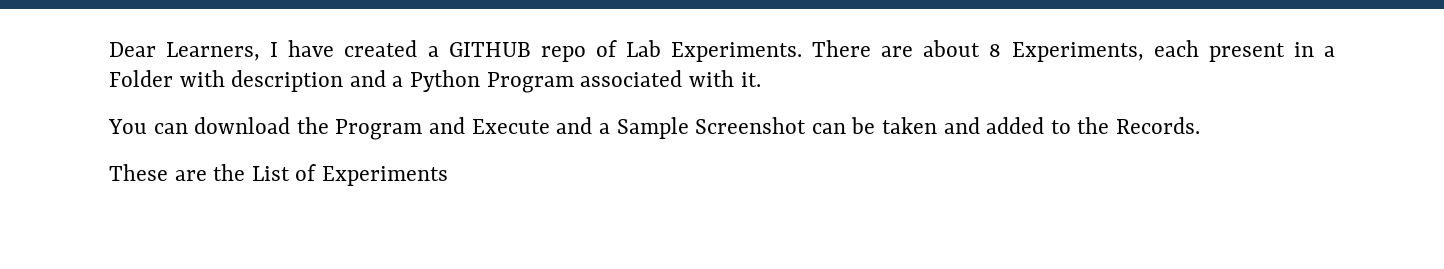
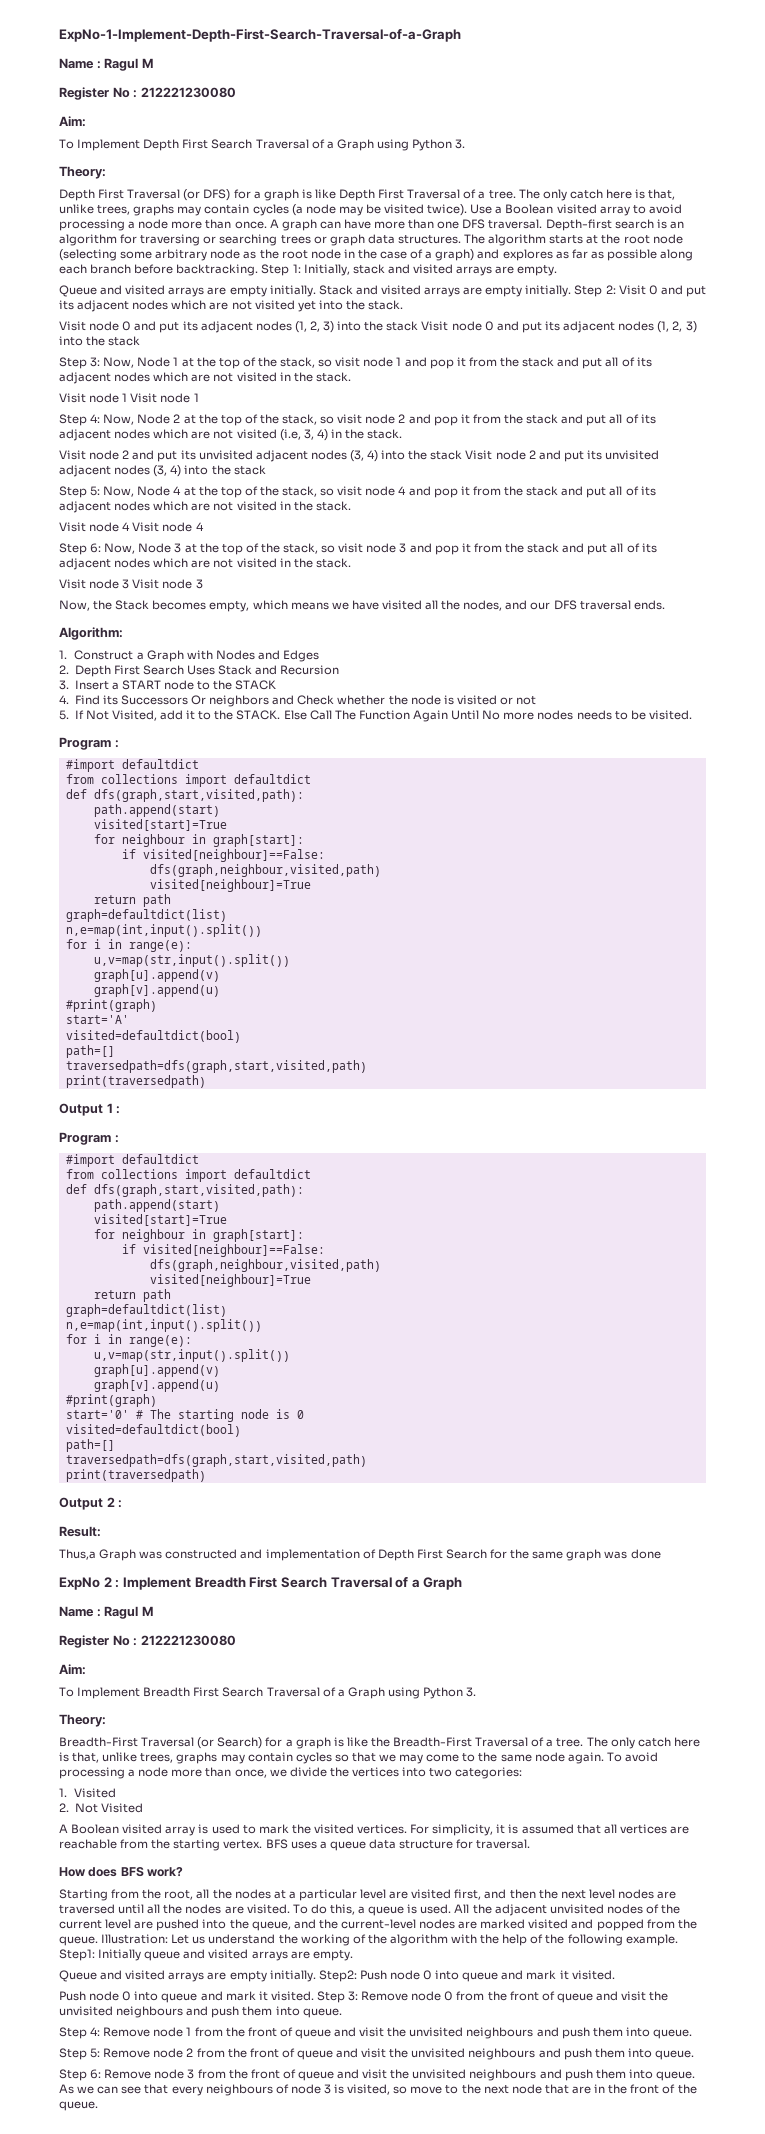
- Dear Learners, I have created a GITHUB repo of Lab Experiments. There are about 8 Experiments, each present in a Folder with description and a Python Program associated with it.
- You can download the Program and Execute and a Sample Screenshot can be taken and added to the Records.
- These are the List of Experiments
+ ExpNo-1-Implement-Depth-First-Search-Traversal-of-a-Graph
+ Name : Ragul M
+ Register No : 212221230080
+ Aim:
+ To Implement Depth First Search Traversal of a Graph using Python 3.
+ Theory:
+ Depth First Traversal (or DFS) for a graph is like Depth First Traversal of a tree. The only catch here is that, unlike trees, graphs may contain cycles (a node may be visited twice). Use a Boolean visited array to avoid processing a node more than once. A graph can have more than one DFS traversal. Depth-first search is an algorithm for traversing or searching trees or graph data structures. The algorithm starts at the root node (selecting some arbitrary node as the root node in the case of a graph) and explores as far as possible along each branch before backtracking. Step 1: Initially, stack and visited arrays are empty.
+ Queue and visited arrays are empty initially. Stack and visited arrays are empty initially. Step 2: Visit 0 and put its adjacent nodes which are not visited yet into the stack.
+ Visit node 0 and put its adjacent nodes (1, 2, 3) into the stack Visit node 0 and put its adjacent nodes (1, 2, 3) into the stack
+ Step 3: Now, Node 1 at the top of the stack, so visit node 1 and pop it from the stack and put all of its adjacent nodes which are not visited in the stack.
+ Visit node 1 Visit node 1
+ Step 4: Now, Node 2 at the top of the stack, so visit node 2 and pop it from the stack and put all of its adjacent nodes which are not visited (i.e, 3, 4) in the stack.
+ Visit node 2 and put its unvisited adjacent nodes (3, 4) into the stack Visit node 2 and put its unvisited adjacent nodes (3, 4) into the stack
+ Step 5: Now, Node 4 at the top of the stack, so visit node 4 and pop it from the stack and put all of its adjacent nodes which are not visited in the stack.
+ Visit node 4 Visit node 4
+ Step 6: Now, Node 3 at the top of the stack, so visit node 3 and pop it from the stack and put all of its adjacent nodes which are not visited in the stack.
+ Visit node 3 Visit node 3
+ Now, the Stack becomes empty, which means we have visited all the nodes, and our DFS traversal ends.
+ Algorithm:
+ 1. Construct a Graph with Nodes and Edges
+ 2. Depth First Search Uses Stack and Recursion
+ 3. Insert a START node to the STACK
+ 4. Find its Successors Or neighbors and Check whether the node is visited or not
+ 5. If Not Visited, add it to the STACK. Else Call The Function Again Until No more nodes needs to be visited.
+ Program :
+ #import defaultdict
+ from collections import defaultdict
+ def dfs(graph,start,visited,path):
+ path.append(start)
+ visited[start]=True
+ for neighbour in graph[start]:
+ if visited[neighbour]==False:
+ dfs(graph,neighbour,visited,path)
+ visited[neighbour]=True
+ return path
+ graph=defaultdict(list)
+ n,e=map(int,input().split())
+ for i in range(e):
+ u,v=map(str,input().split())
+ graph[u].append(v)
+ graph[v].append(u)
+ #print(graph)
+ start='A'
+ visited=defaultdict(bool)
+ path=[]
+ traversedpath=dfs(graph,start,visited,path)
+ print(traversedpath)
+ Output 1 :
+ Program :
+ #import defaultdict
+ from collections import defaultdict
+ def dfs(graph,start,visited,path):
+ path.append(start)
+ visited[start]=True
+ for neighbour in graph[start]:
+ if visited[neighbour]==False:
+ dfs(graph,neighbour,visited,path)
+ visited[neighbour]=True
+ return path
+ graph=defaultdict(list)
+ n,e=map(int,input().split())
+ for i in range(e):
+ u,v=map(str,input().split())
+ graph[u].append(v)
+ graph[v].append(u)
+ #print(graph)
+ start='0' # The starting node is 0
+ visited=defaultdict(bool)
+ path=[]
+ traversedpath=dfs(graph,start,visited,path)
+ print(traversedpath)
+ Output 2 :
+ Result:
+ Thus,a Graph was constructed and implementation of Depth First Search for the same graph was done
+ ExpNo 2 : Implement Breadth First Search Traversal of a Graph
+ Name : Ragul M
+ Register No : 212221230080
+ Aim:
+ To Implement Breadth First Search Traversal of a Graph using Python 3.
+ Theory:
+ Breadth-First Traversal (or Search) for a graph is like the Breadth-First Traversal of a tree. The only catch here is that, unlike trees, graphs may contain cycles so that we may come to the same node again. To avoid processing a node more than once, we divide the vertices into two categories:
+ 1. Visited
+ 2. Not Visited
+ A Boolean visited array is used to mark the visited vertices. For simplicity, it is assumed that all vertices are reachable from the starting vertex. BFS uses a queue data structure for traversal.
+ How does BFS work?
+ Starting from the root, all the nodes at a particular level are visited first, and then the next level nodes are traversed until all the nodes are visited. To do this, a queue is used. All the adjacent unvisited nodes of the current level are pushed into the queue, and the current-level nodes are marked visited and popped from the queue. Illustration: Let us understand the working of the algorithm with the help of the following example. Step1: Initially queue and visited arrays are empty.
+ Queue and visited arrays are empty initially. Step2: Push node 0 into queue and mark it visited.
+ Push node 0 into queue and mark it visited. Step 3: Remove node 0 from the front of queue and visit the unvisited neighbours and push them into queue.
+ Step 4: Remove node 1 from the front of queue and visit the unvisited neighbours and push them into queue.
+ Step 5: Remove node 2 from the front of queue and visit the unvisited neighbours and push them into queue.
+ Step 6: Remove node 3 from the front of queue and visit the unvisited neighbours and push them into queue. As we can see that every neighbours of node 3 is visited, so move to the next node that are in the front of the queue.

